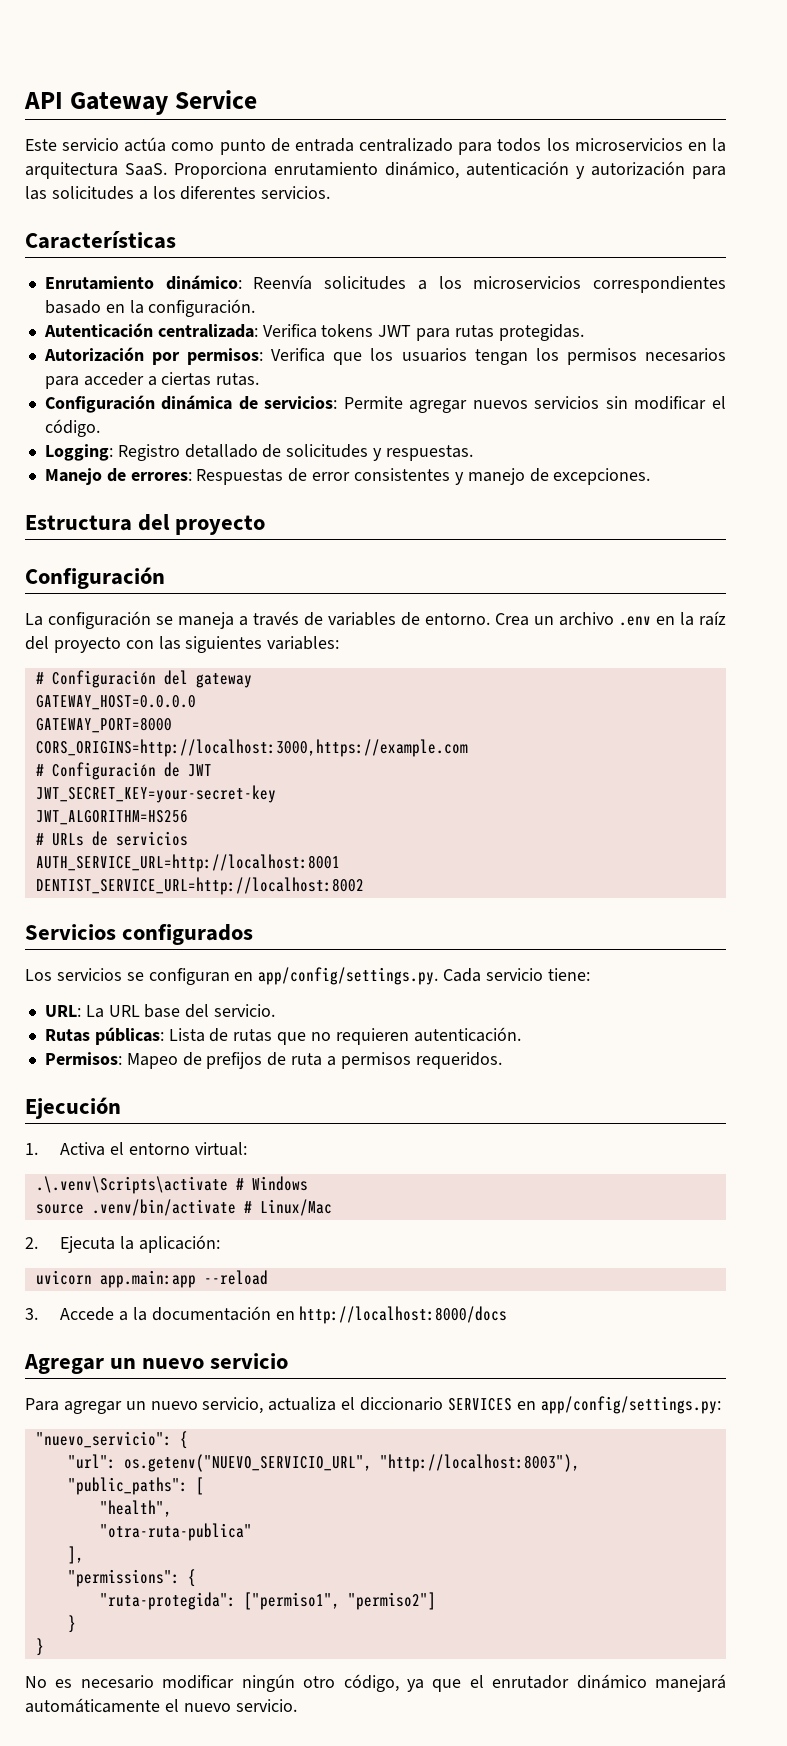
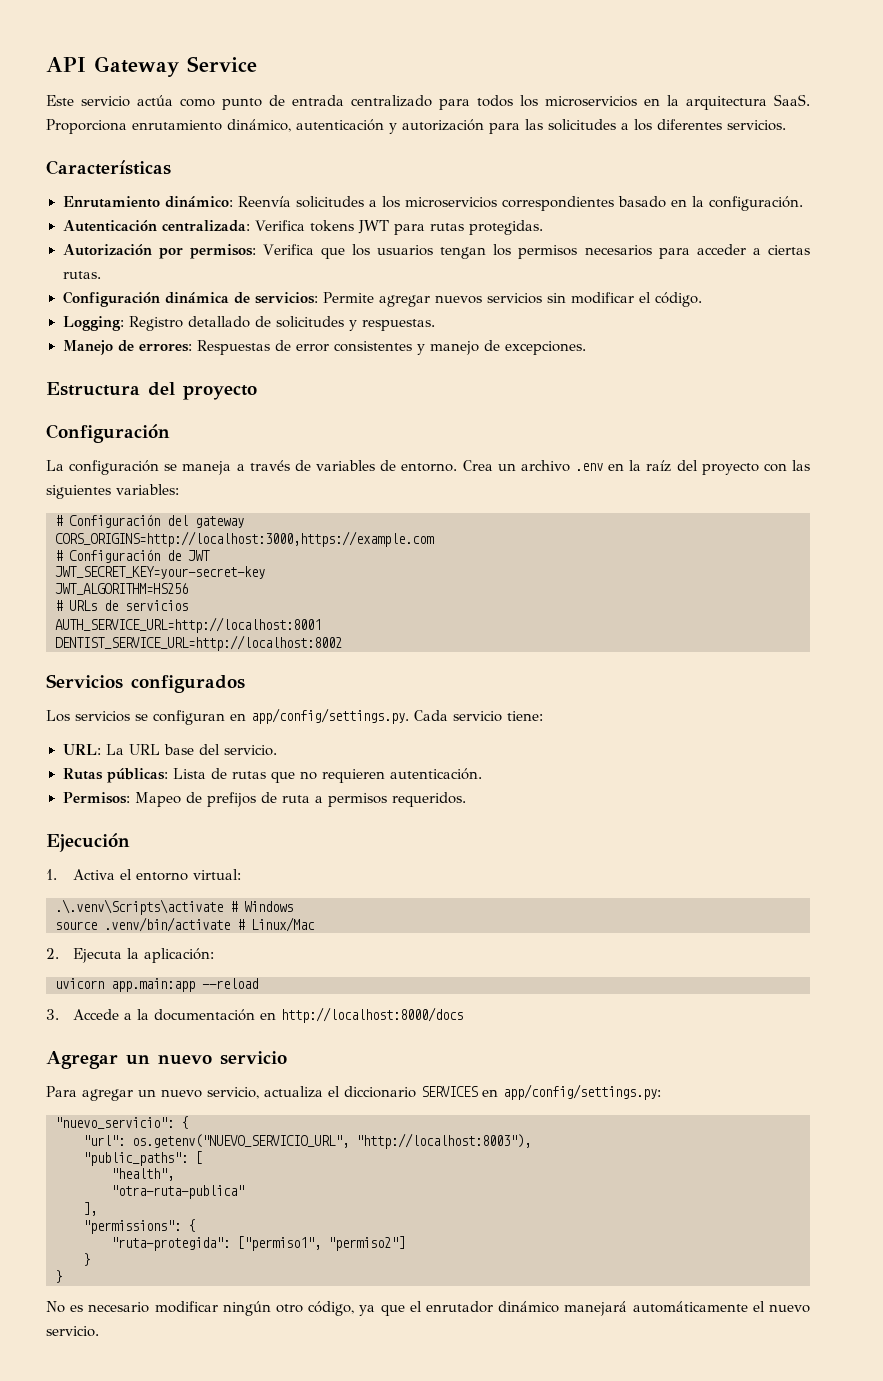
- GATEWAY_HOST=0.0.0.0
- GATEWAY_PORT=8000

